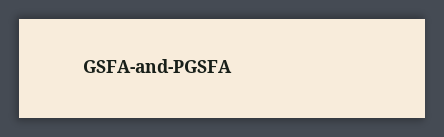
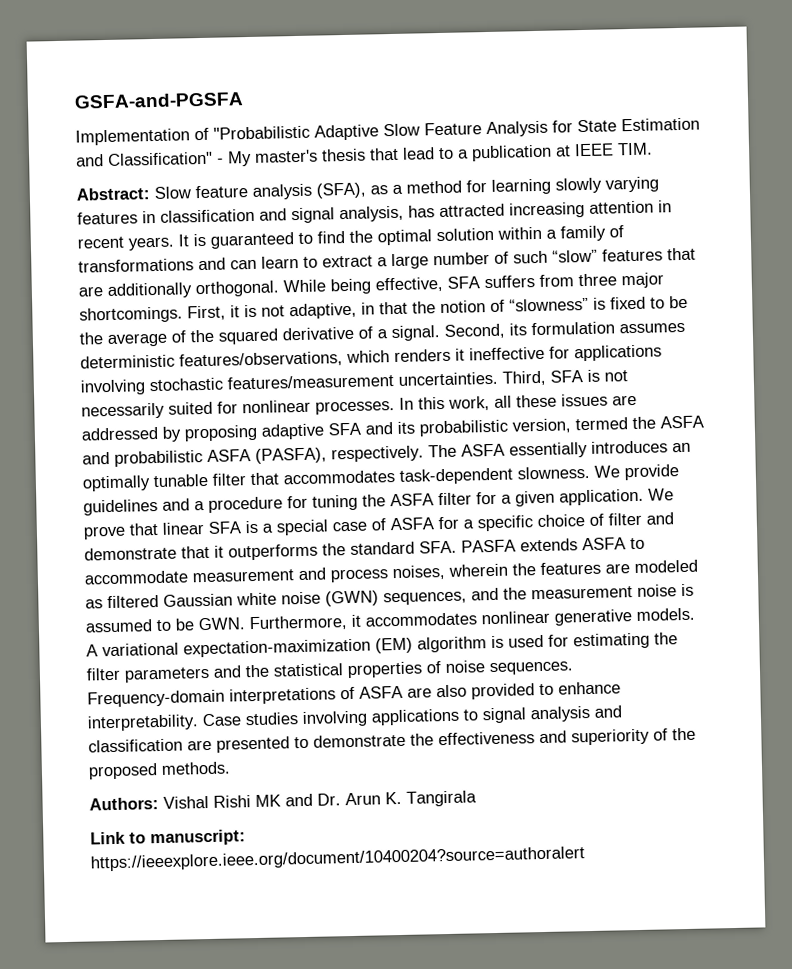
+ Implementation of "Probabilistic Adaptive Slow Feature Analysis for State Estimation and Classification" - My master's thesis that lead to a publication at IEEE TIM.
+ Abstract: Slow feature analysis (SFA), as a method for learning slowly varying features in classification and signal analysis, has attracted increasing attention in recent years. It is guaranteed to find the optimal solution within a family of transformations and can learn to extract a large number of such “slow” features that are additionally orthogonal. While being effective, SFA suffers from three major shortcomings. First, it is not adaptive, in that the notion of “slowness” is fixed to be the average of the squared derivative of a signal. Second, its formulation assumes deterministic features/observations, which renders it ineffective for applications involving stochastic features/measurement uncertainties. Third, SFA is not necessarily suited for nonlinear processes. In this work, all these issues are addressed by proposing adaptive SFA and its probabilistic version, termed the ASFA and probabilistic ASFA (PASFA), respectively. The ASFA essentially introduces an optimally tunable filter that accommodates task-dependent slowness. We provide guidelines and a procedure for tuning the ASFA filter for a given application. We prove that linear SFA is a special case of ASFA for a specific choice of filter and demonstrate that it outperforms the standard SFA. PASFA extends ASFA to accommodate measurement and process noises, wherein the features are modeled as filtered Gaussian white noise (GWN) sequences, and the measurement noise is assumed to be GWN. Furthermore, it accommodates nonlinear generative models. A variational expectation-maximization (EM) algorithm is used for estimating the filter parameters and the statistical properties of noise sequences. Frequency-domain interpretations of ASFA are also provided to enhance interpretability. Case studies involving applications to signal analysis and classification are presented to demonstrate the effectiveness and superiority of the proposed methods.
+ Authors: Vishal Rishi MK and Dr. Arun K. Tangirala
+ Link to manuscript: https://ieeexplore.ieee.org/document/10400204?source=authoralert

